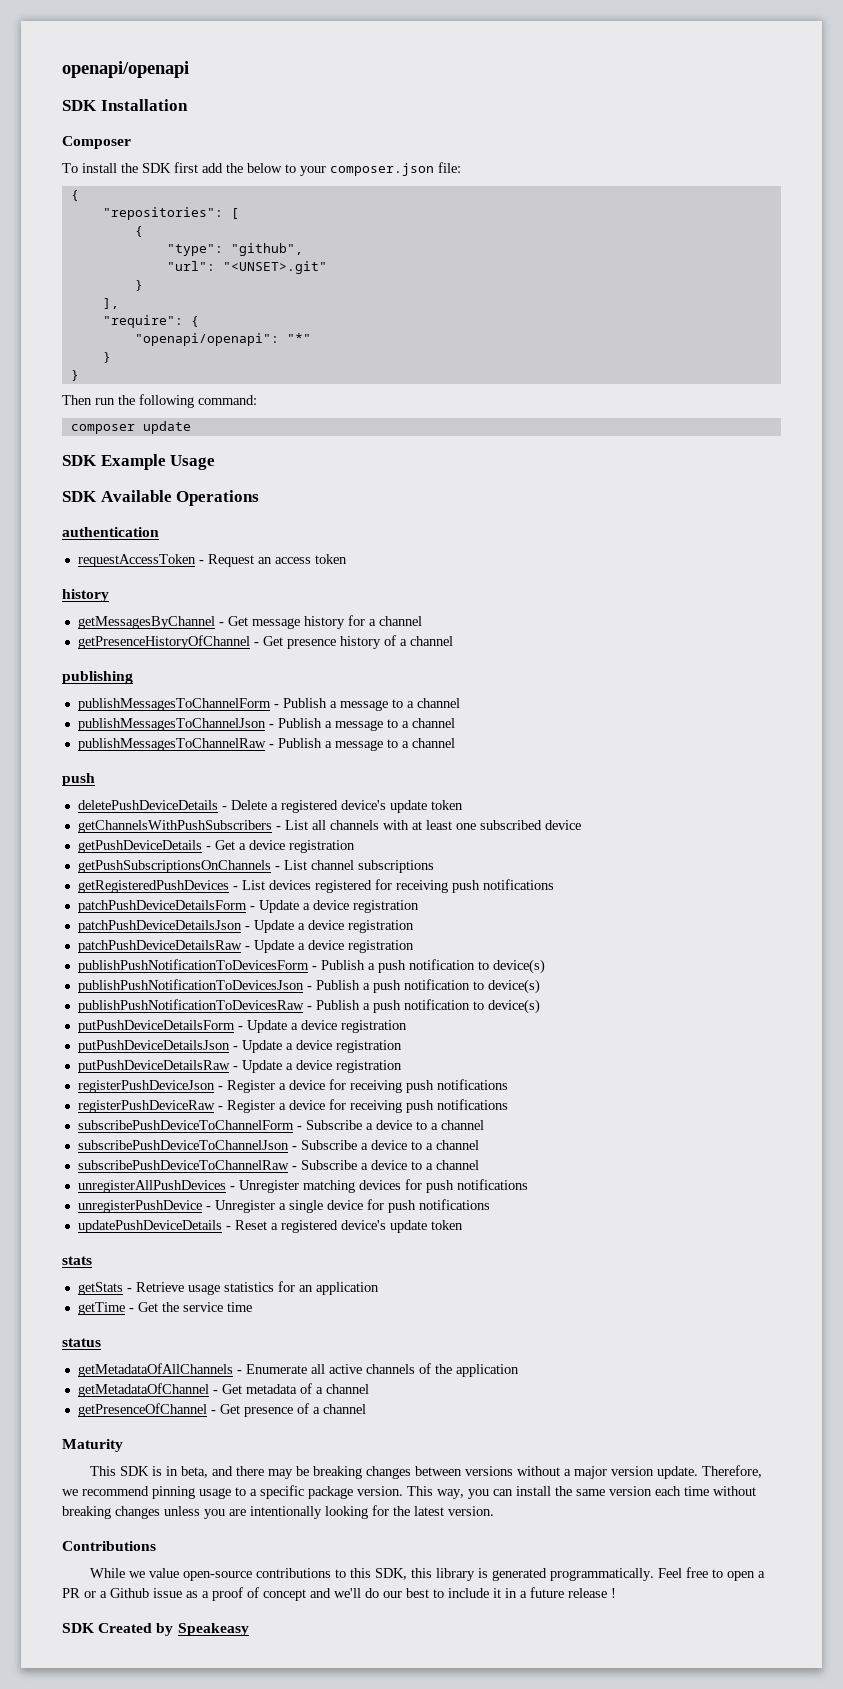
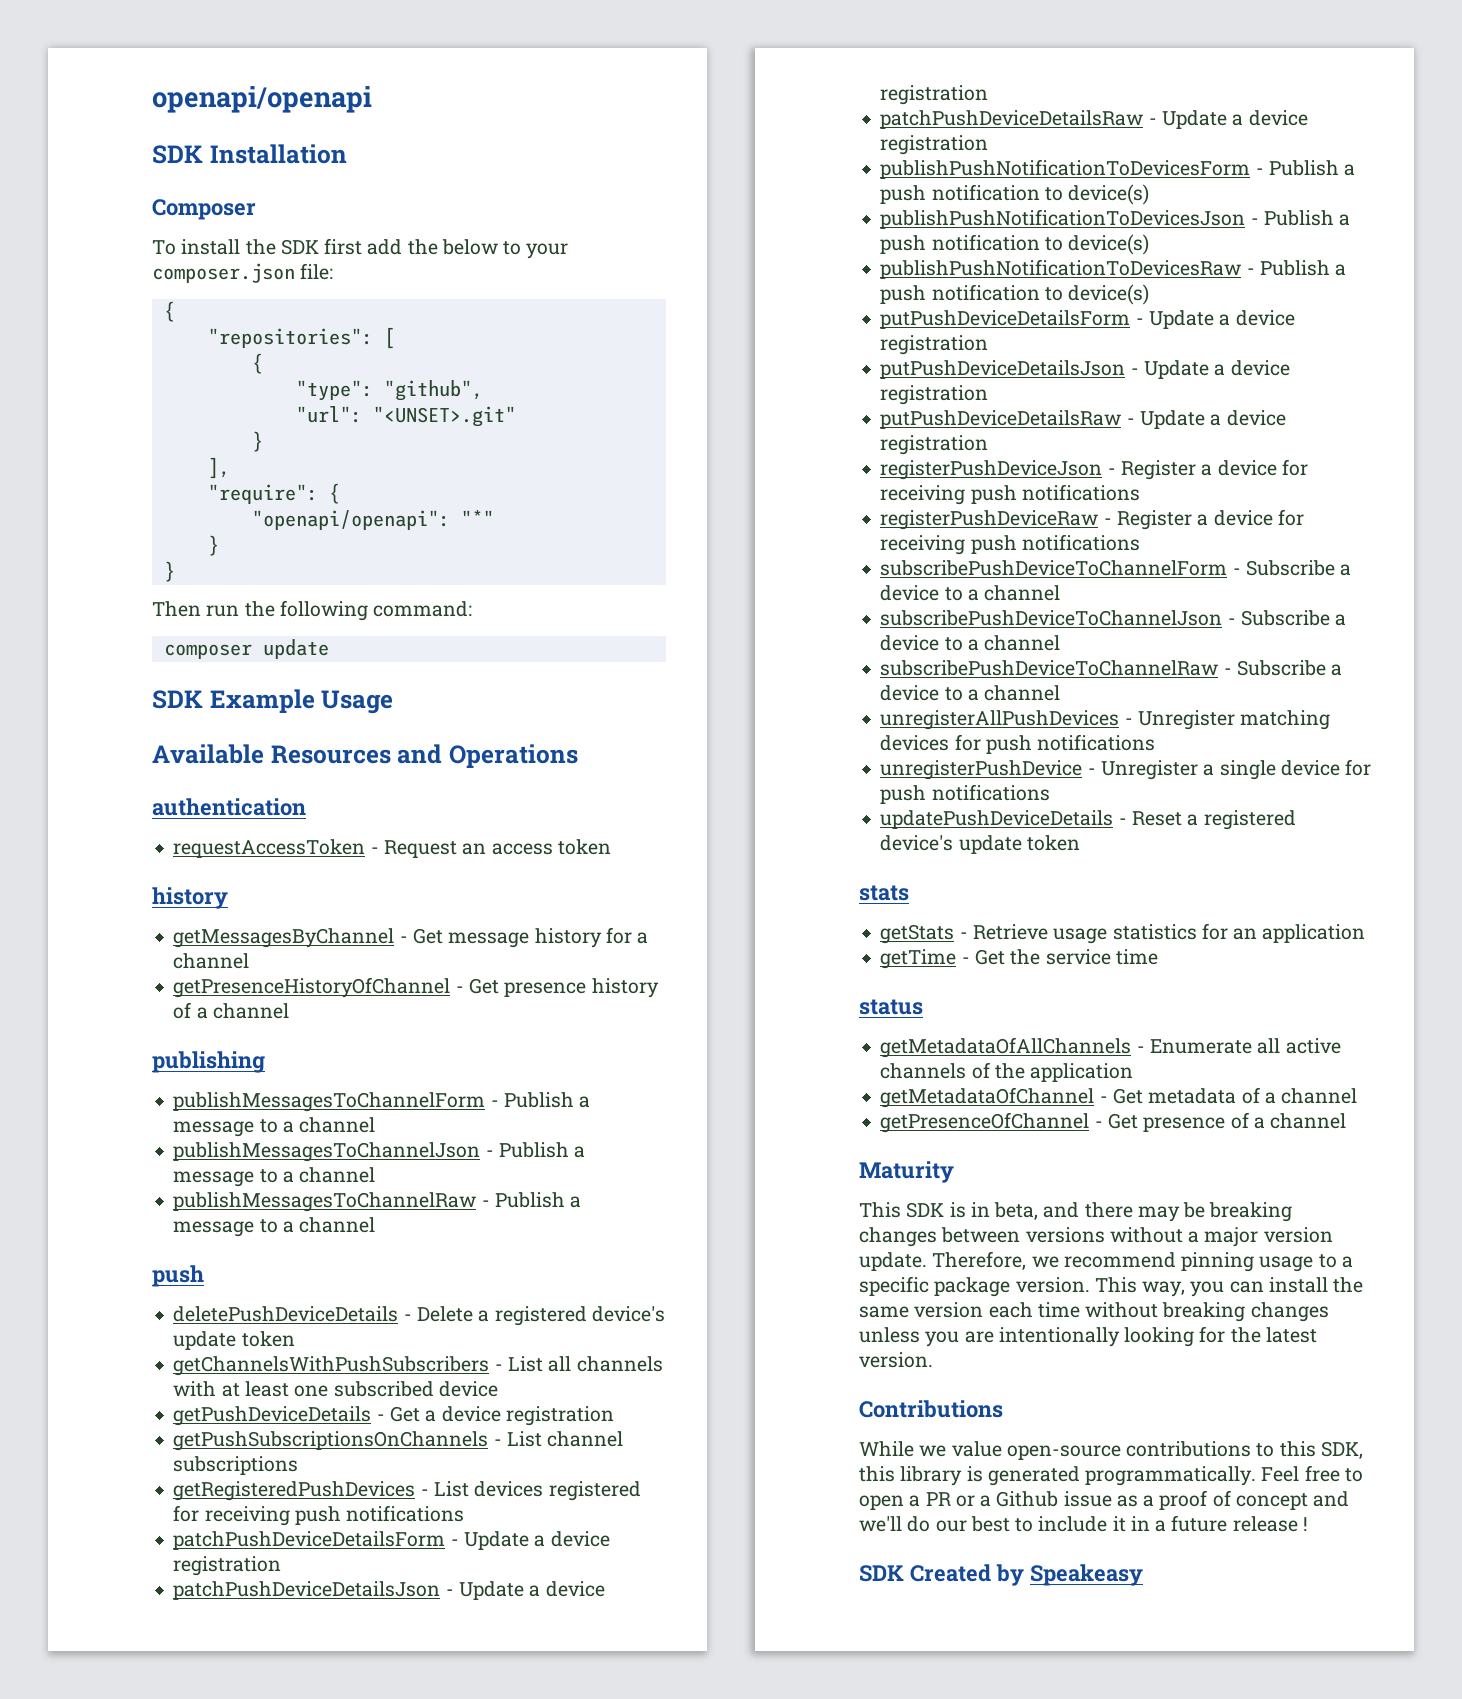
- SDK Available Operations
+ Available Resources and Operations

